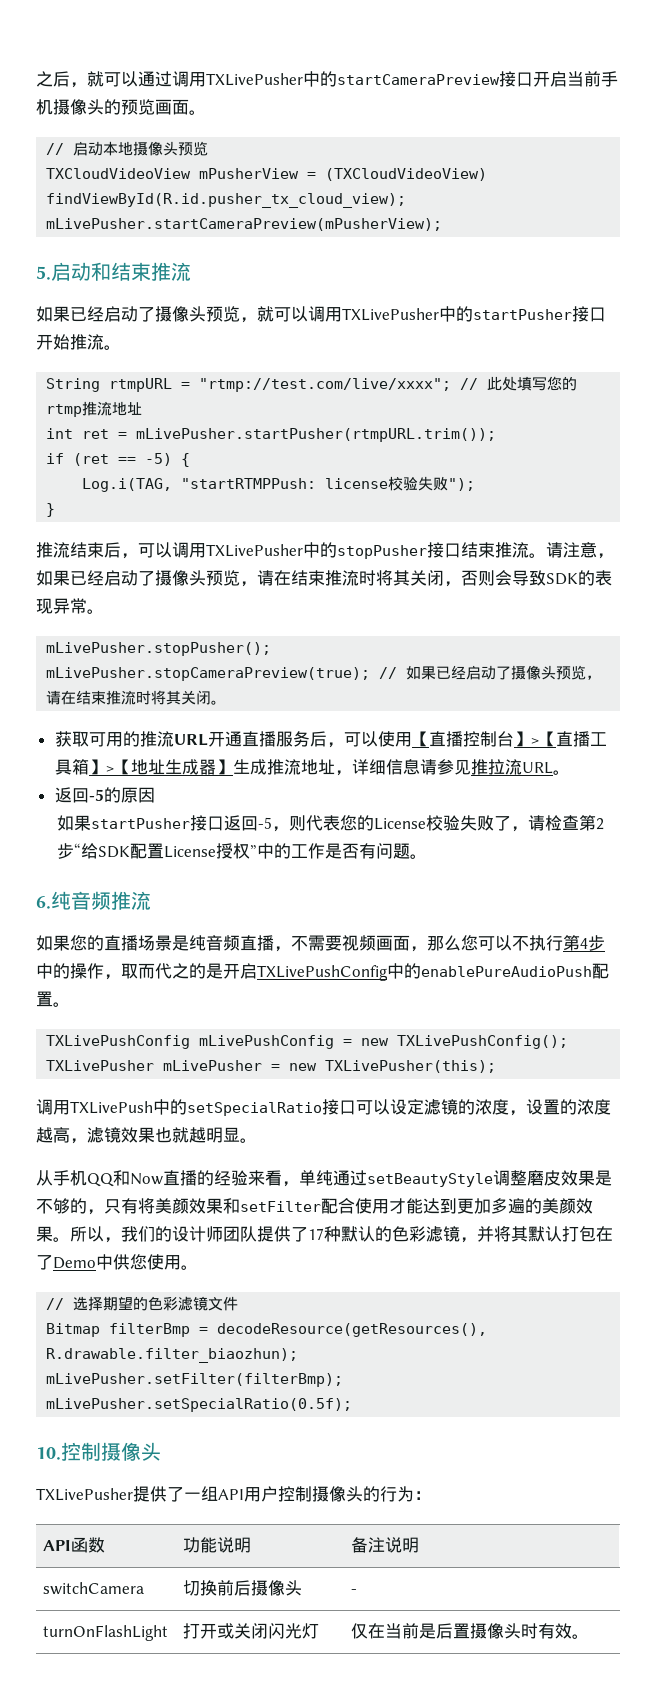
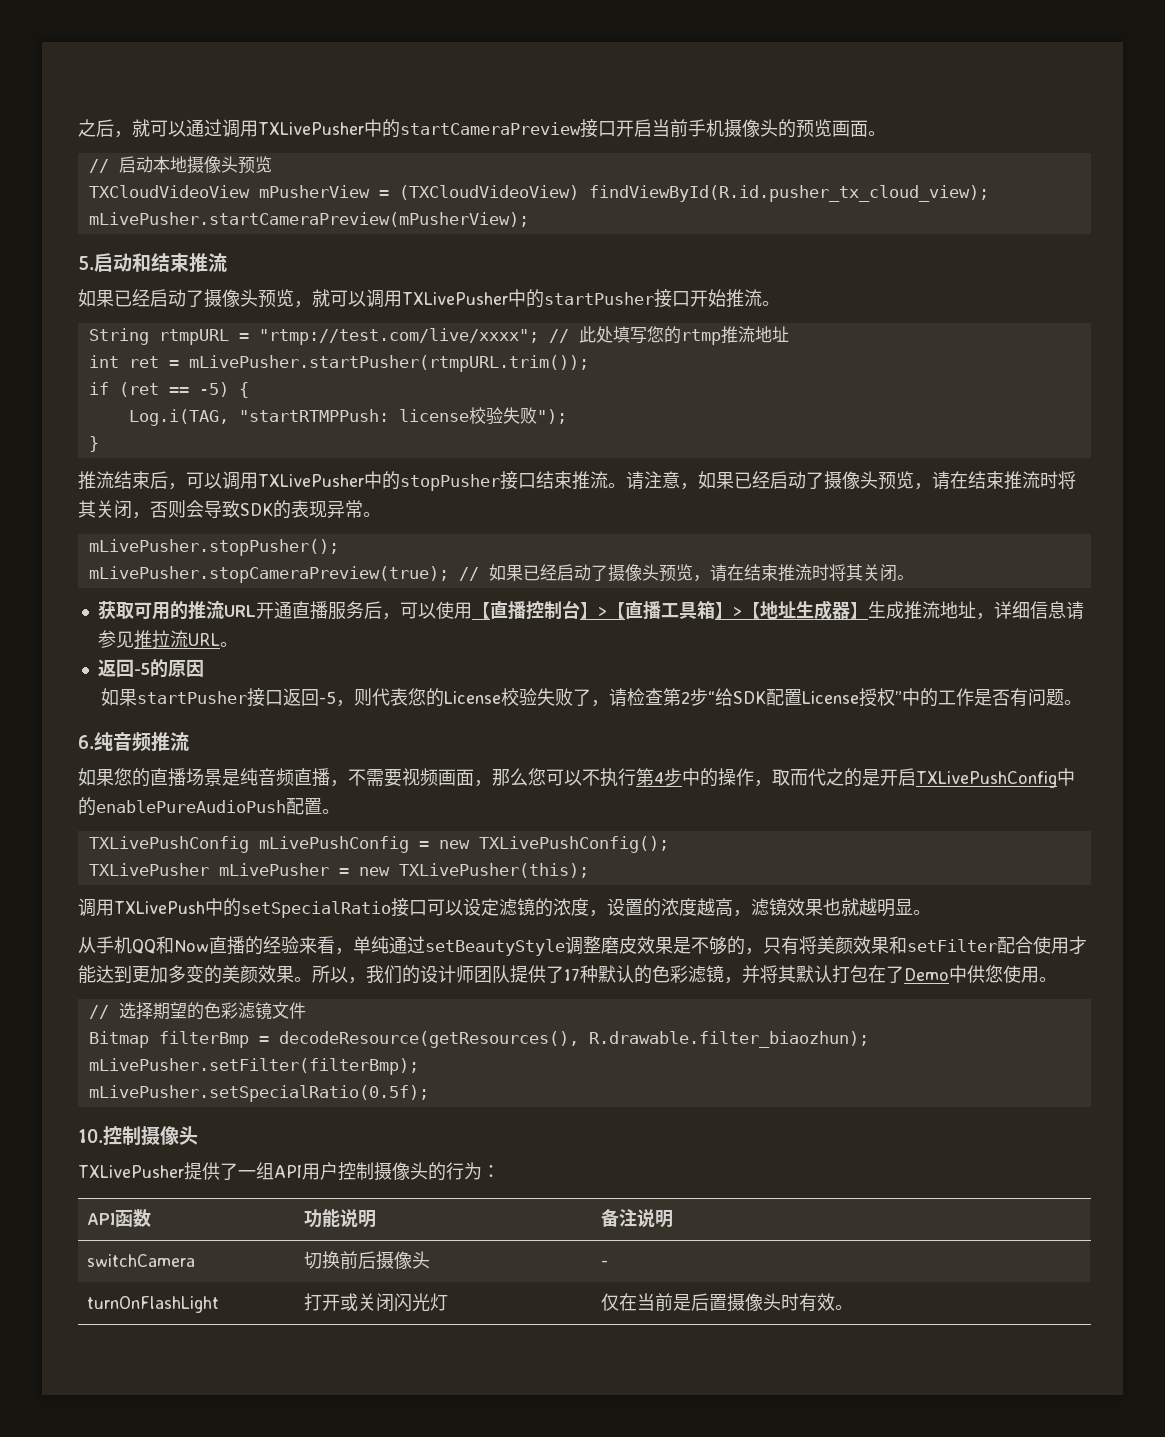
- 从手机QQ和Now直播的经验来看，单纯通过setBeautyStyle调整磨皮效果是不够的，只有将美颜效果和setFilter配合使用才能达到更加多遍的美颜效果。
+ 从手机QQ和Now直播的经验来看，单纯通过setBeautyStyle调整磨皮效果是不够的，只有将美颜效果和setFilter配合使用才能达到更加多变的美颜效果。

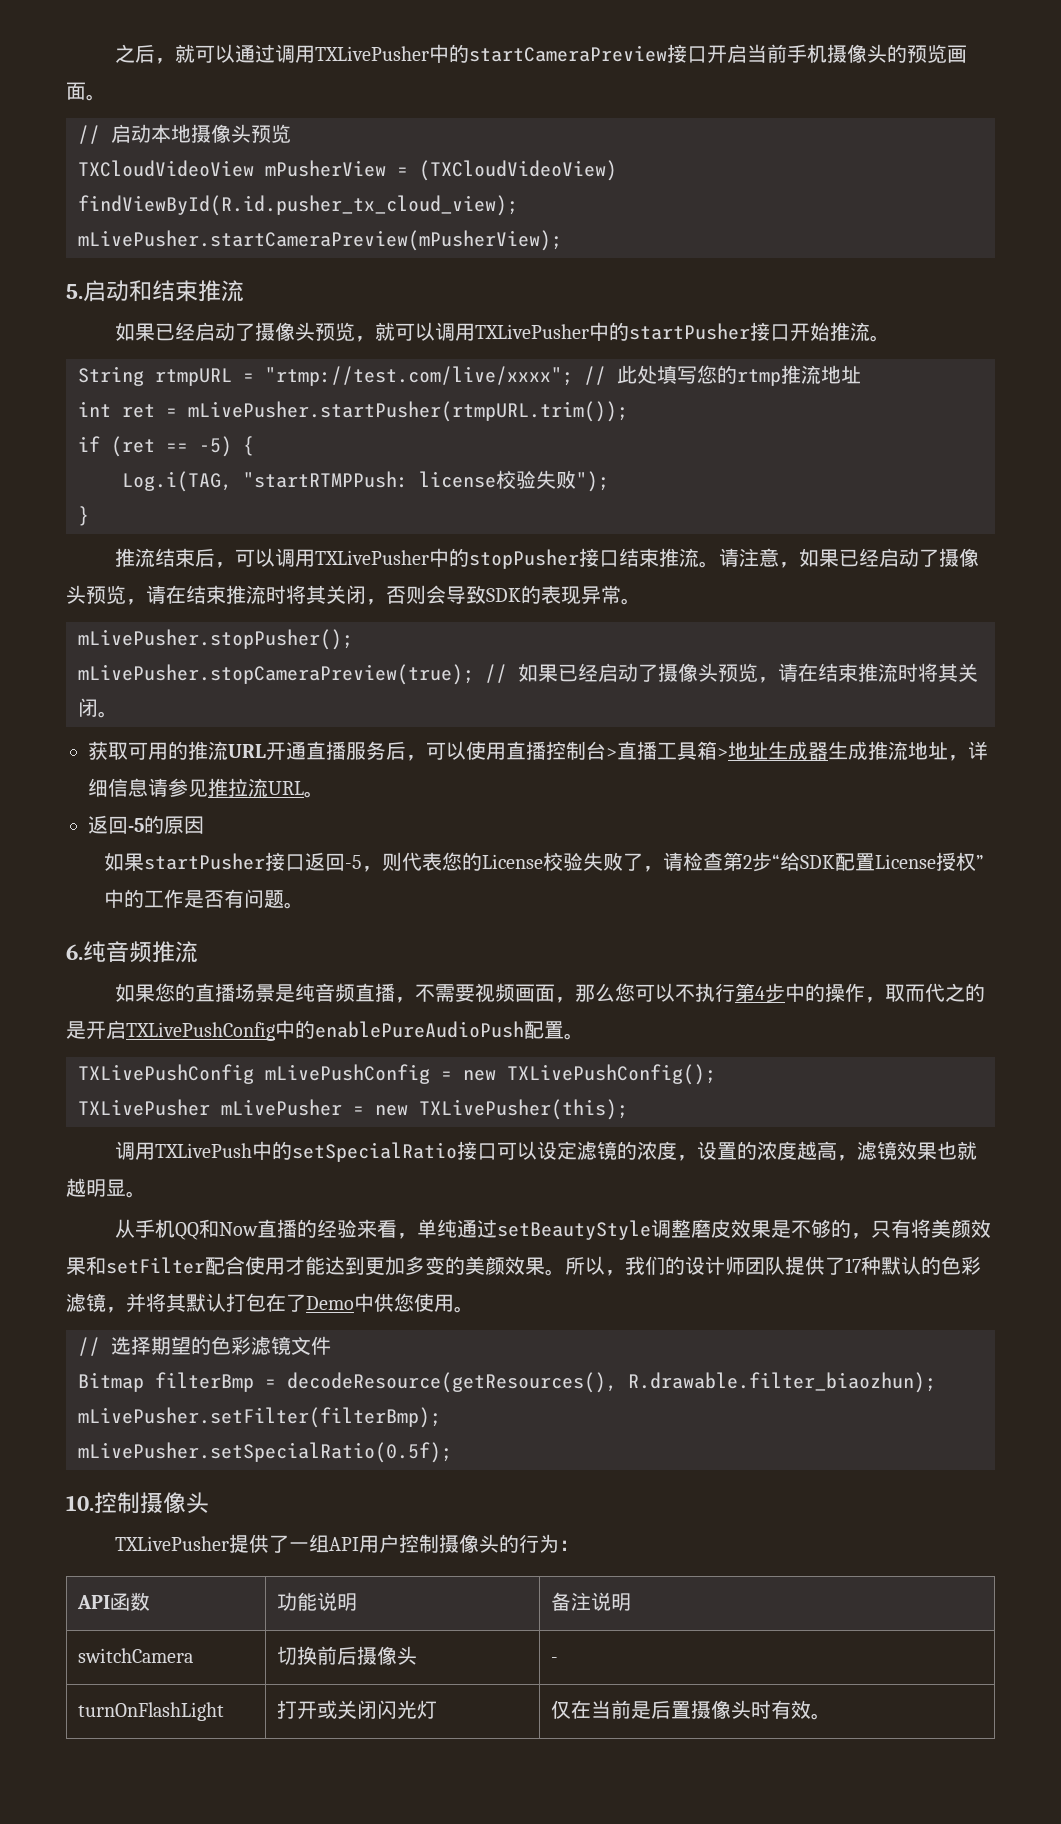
- 获取可用的推流URL开通直播服务后，可以使用【直播控制台】>【直播工具箱】>【地址生成器】生成推流地址，详细信息请参见推拉流URL。
+ 获取可用的推流URL开通直播服务后，可以使用直播控制台>直播工具箱>地址生成器生成推流地址，详细信息请参见推拉流URL。

